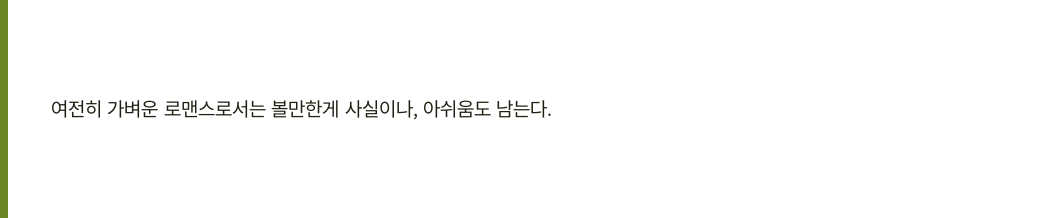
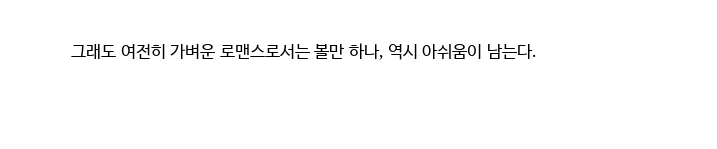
- 여전히 가벼운 로맨스로서는 볼만한게 사실이나, 아쉬움도 남는다.
+ 그래도 여전히 가벼운 로맨스로서는 볼만 하나, 역시 아쉬움이 남는다.

